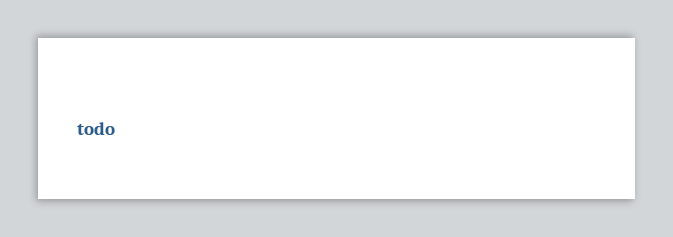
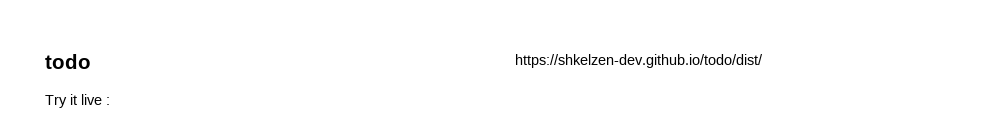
+ Try it live :
+ https://shkelzen-dev.github.io/todo/dist/

